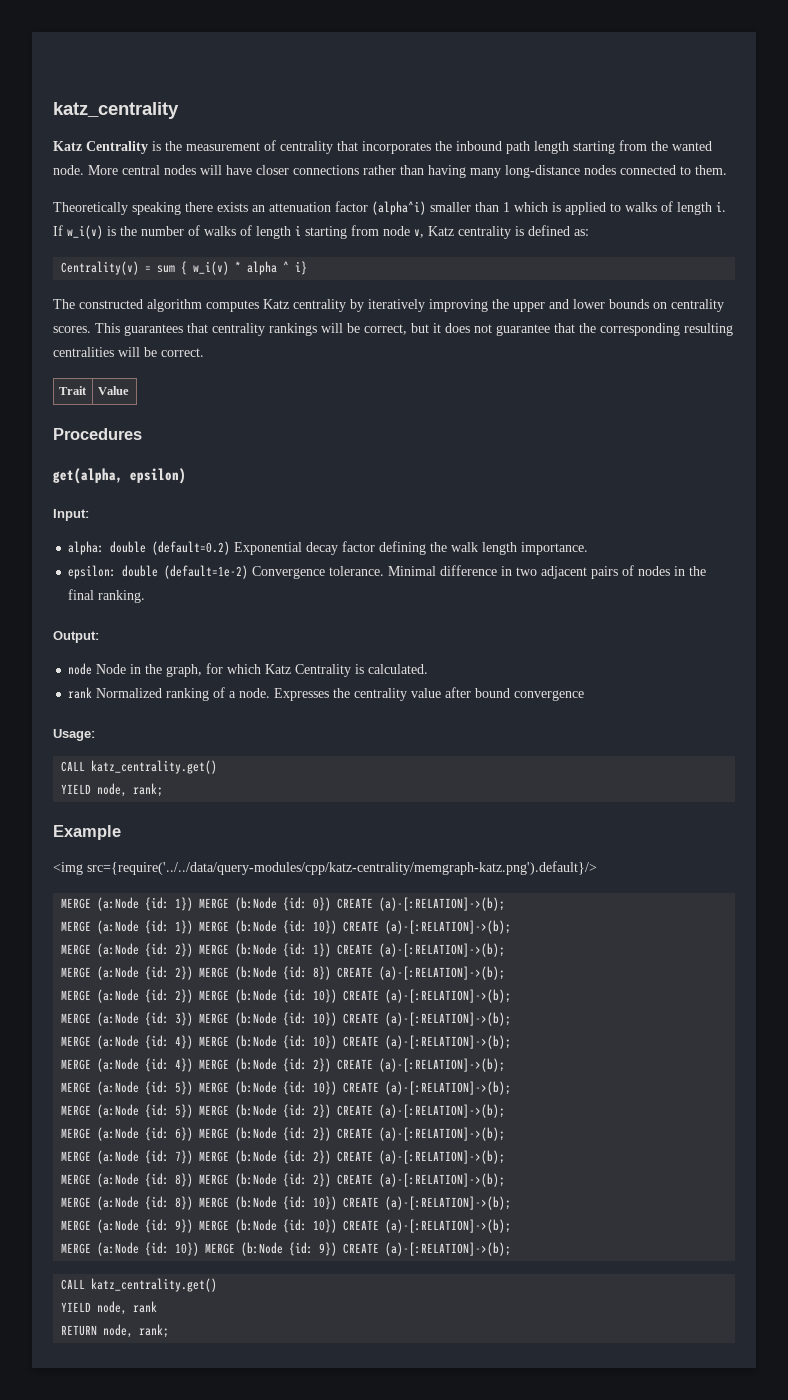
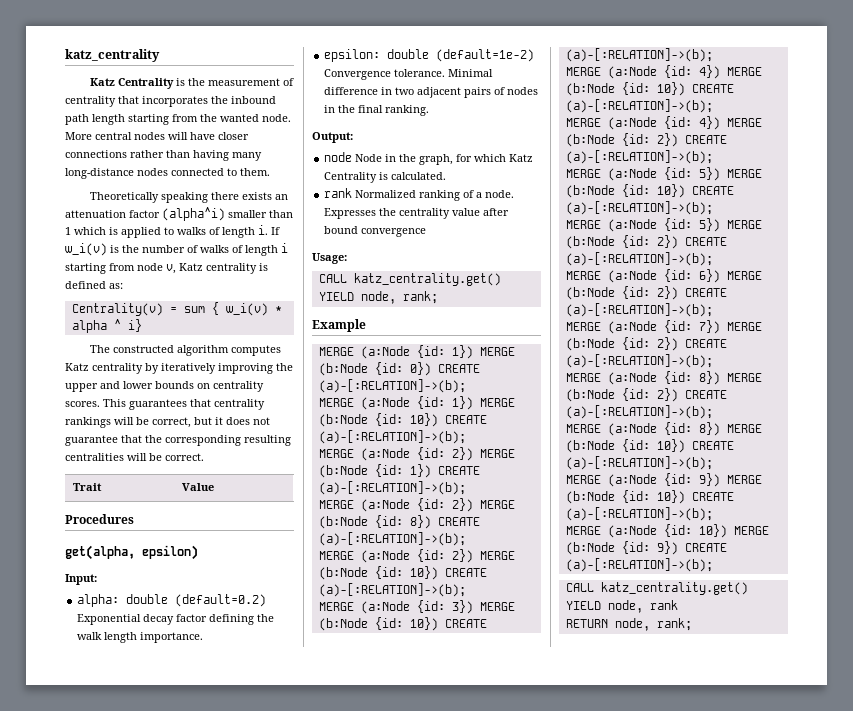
- <img src={require('../../data/query-modules/cpp/katz-centrality/memgraph-katz.png').default}/>

